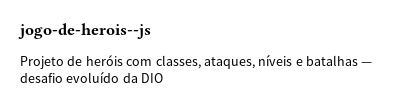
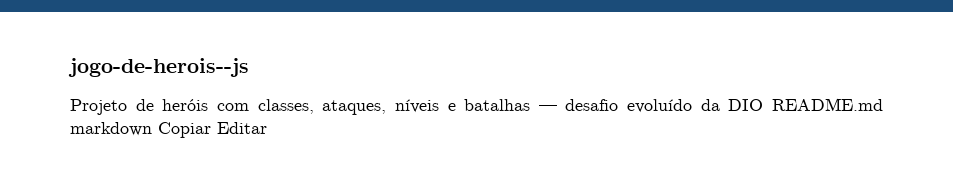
- Projeto de heróis com classes, ataques, níveis e batalhas — desafio evoluído da DIO
+ Projeto de heróis com classes, ataques, níveis e batalhas — desafio evoluído da DIO README.md markdown Copiar Editar

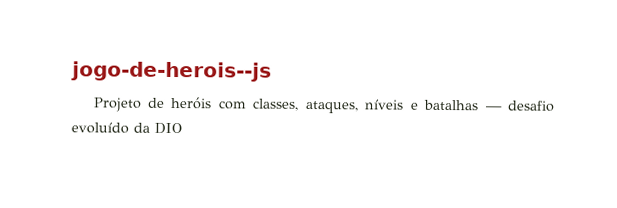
- Projeto de heróis com classes, ataques, níveis e batalhas — desafio evoluído da DIO README.md markdown Copiar Editar
+ Projeto de heróis com classes, ataques, níveis e batalhas — desafio evoluído da DIO

